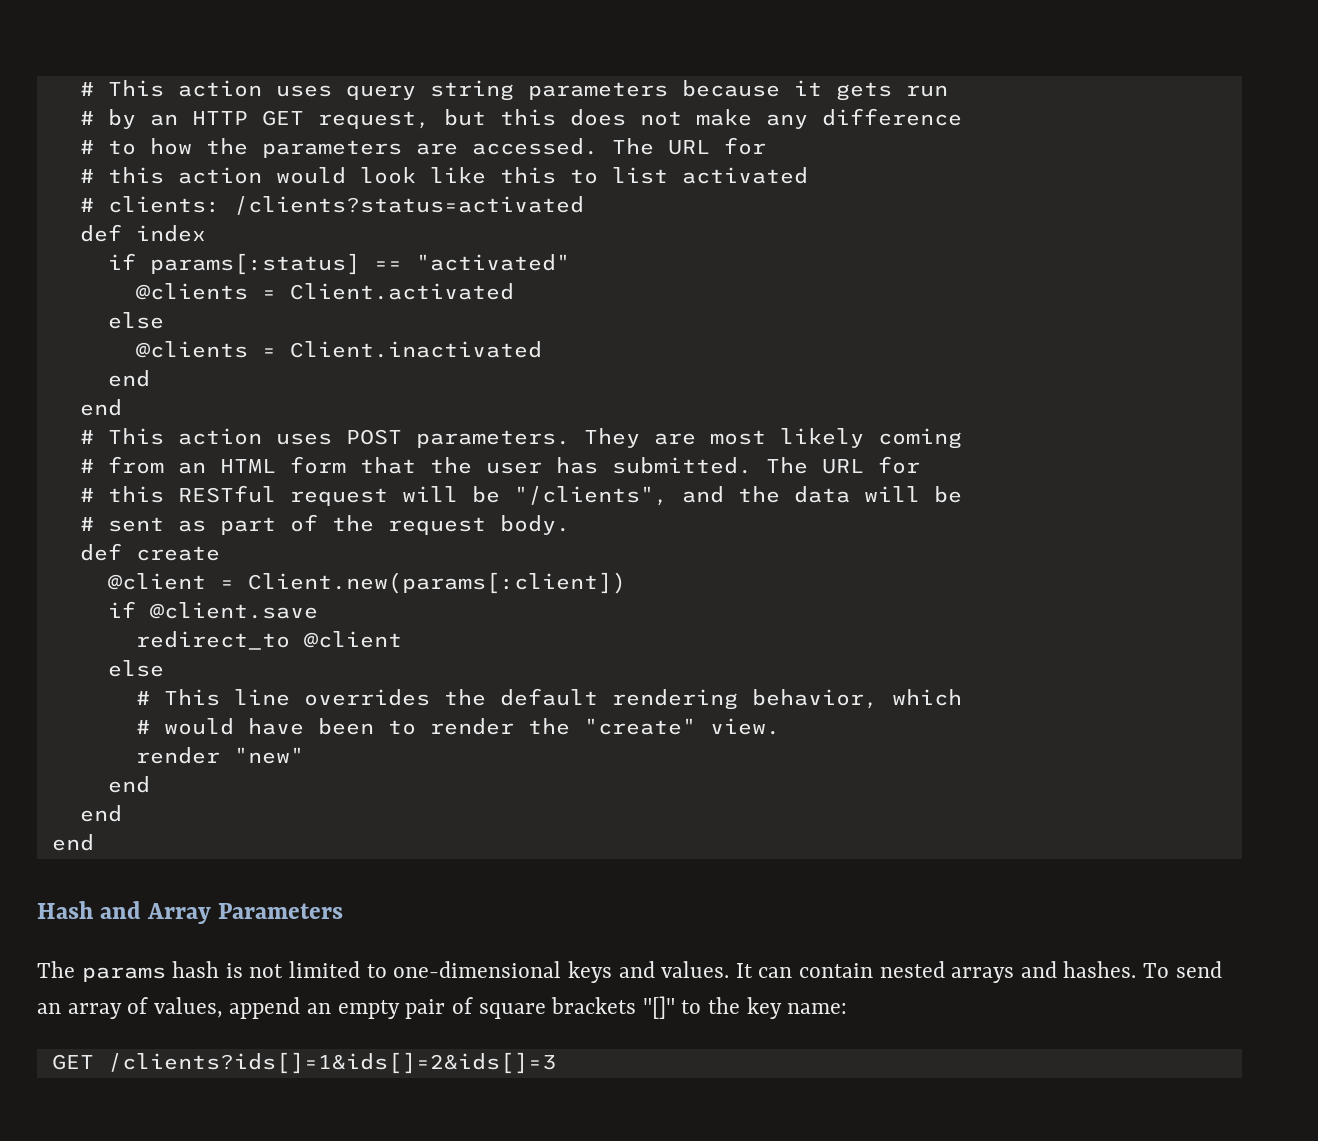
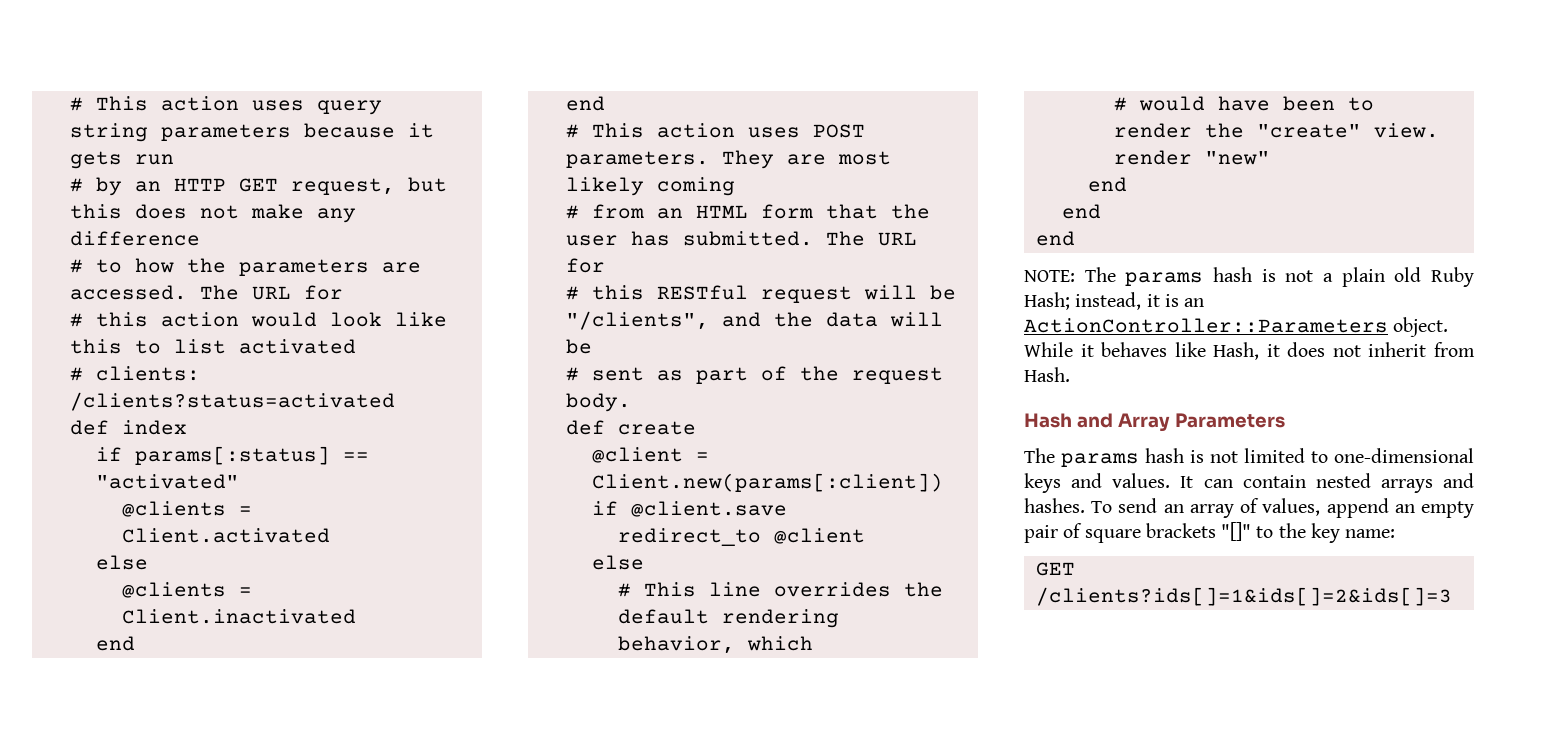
+ NOTE: The params hash is not a plain old Ruby Hash; instead, it is an ActionController::Parameters object. While it behaves like Hash, it does not inherit from Hash.

